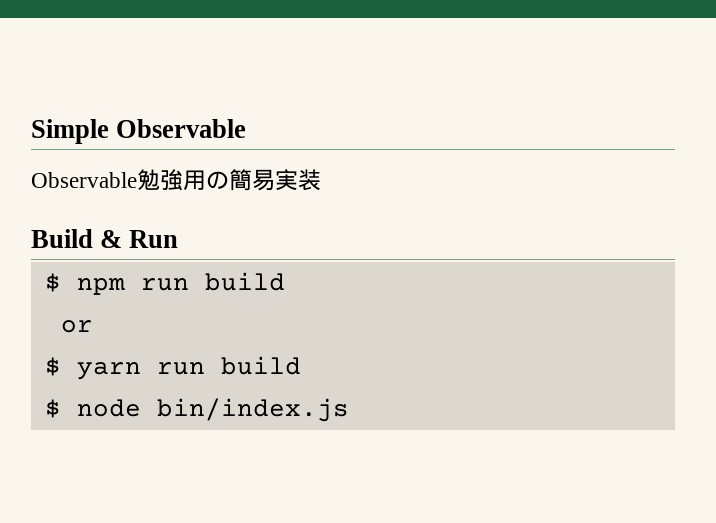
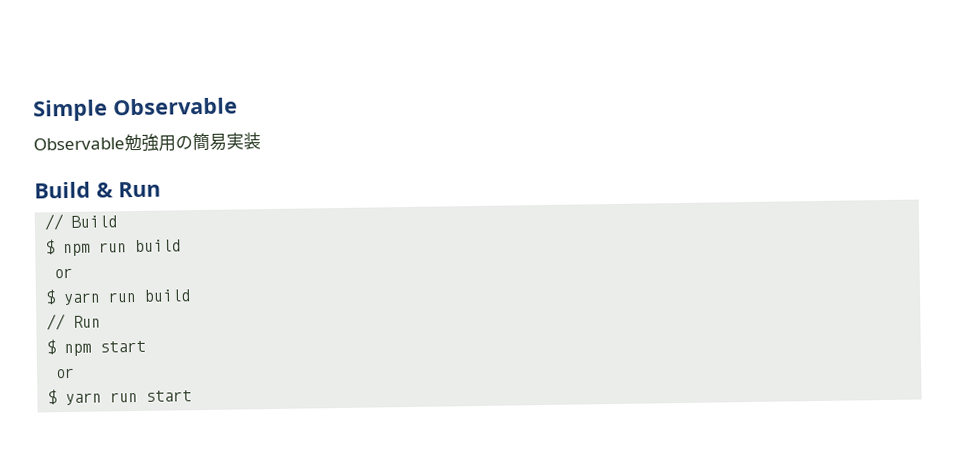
  Build & Run
+ // Build
- $ node bin/index.js
+ // Run
+ $ npm start
+ or
+ $ yarn run start

